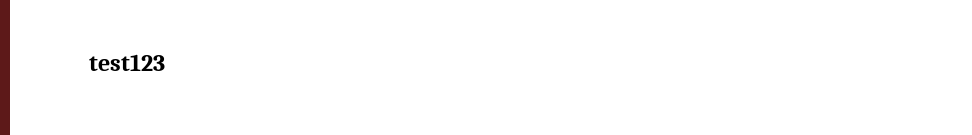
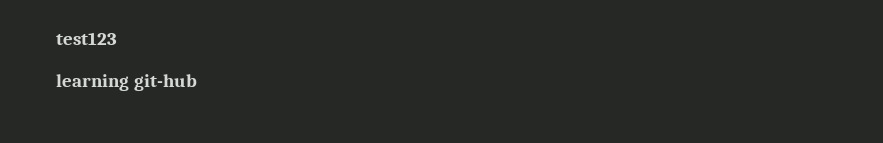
+ learning git-hub

